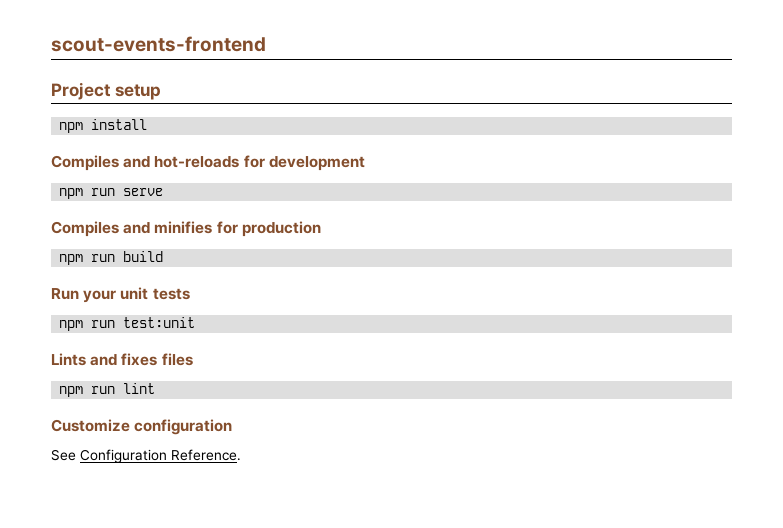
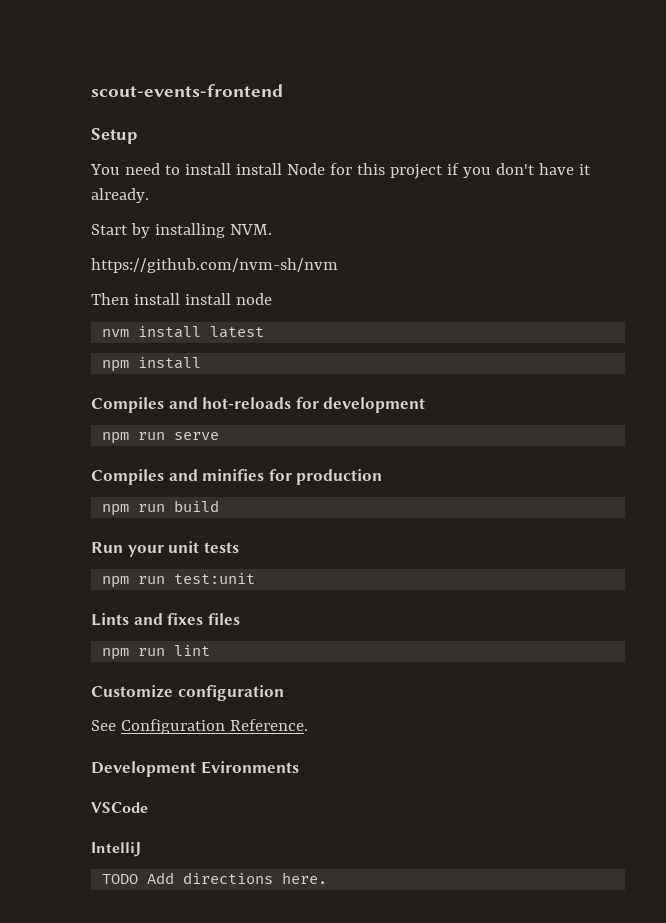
- Project setup
+ Setup
+ You need to install install Node for this project if you don't have it already.
+ Start by installing NVM.
+ https://github.com/nvm-sh/nvm
+ Then install install node
+ nvm install latest
+ Development Evironments
+ VSCode
+ IntelliJ
+ TODO Add directions here.

